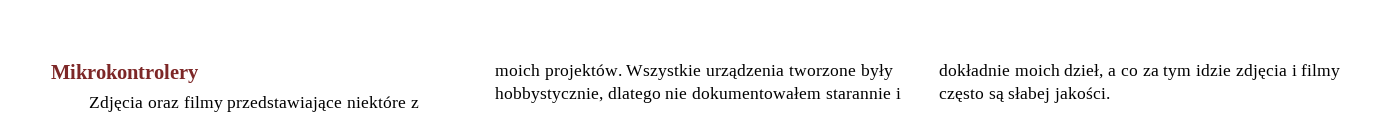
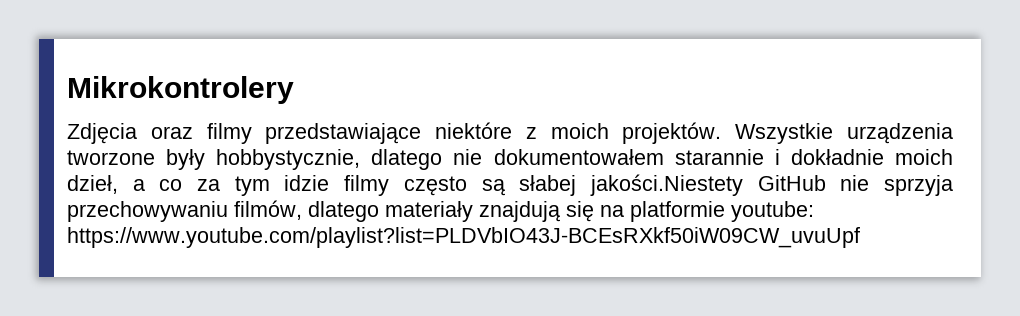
- Wszystkie urządzenia tworzone były hobbystycznie, dlatego nie dokumentowałem starannie i dokładnie moich dzieł, a co za tym idzie zdjęcia i filmy często są słabej jakości.
+ Wszystkie urządzenia tworzone były hobbystycznie, dlatego nie dokumentowałem starannie i dokładnie moich dzieł, a co za tym idzie filmy często są słabej jakości.Niestety GitHub nie sprzyja przechowywaniu filmów, dlatego materiały znajdują się na platformie youtube: https://www.youtube.com/playlist?list=PLDVbIO43J-BCEsRXkf50iW09CW_uvuUpf

